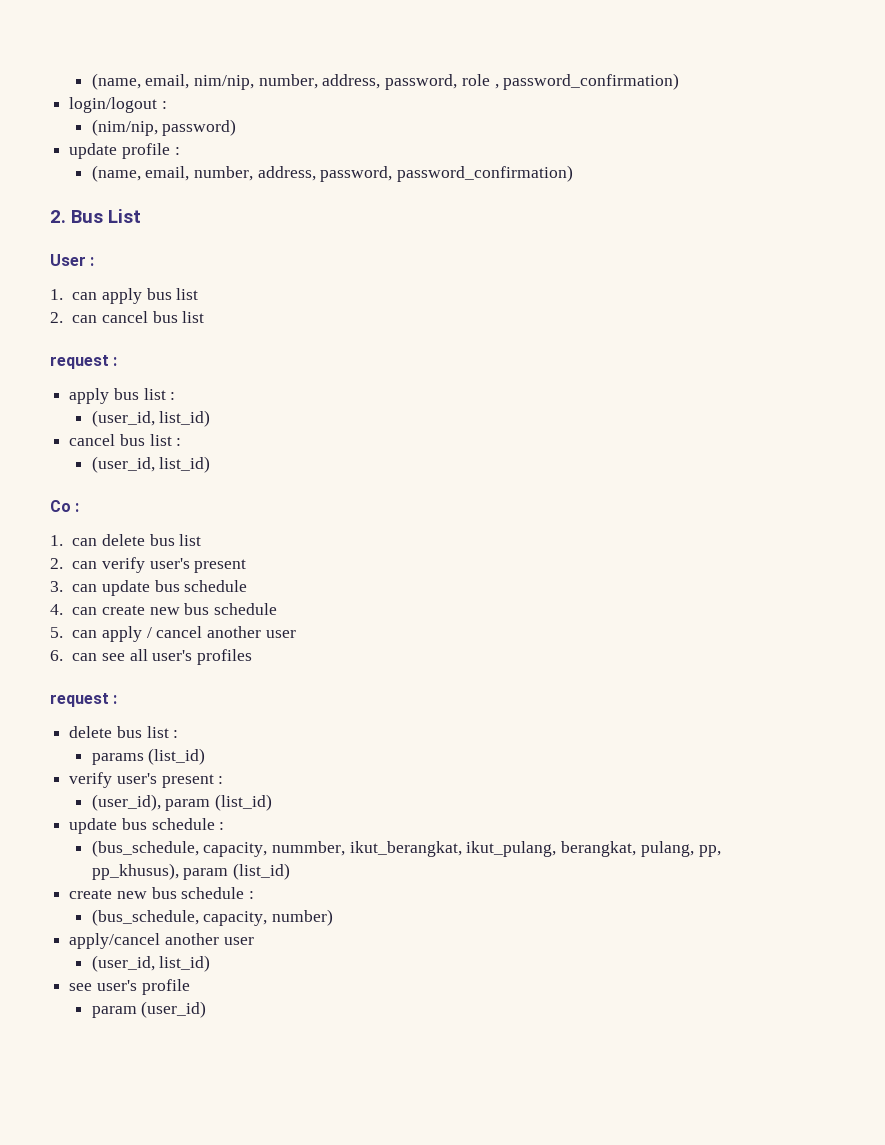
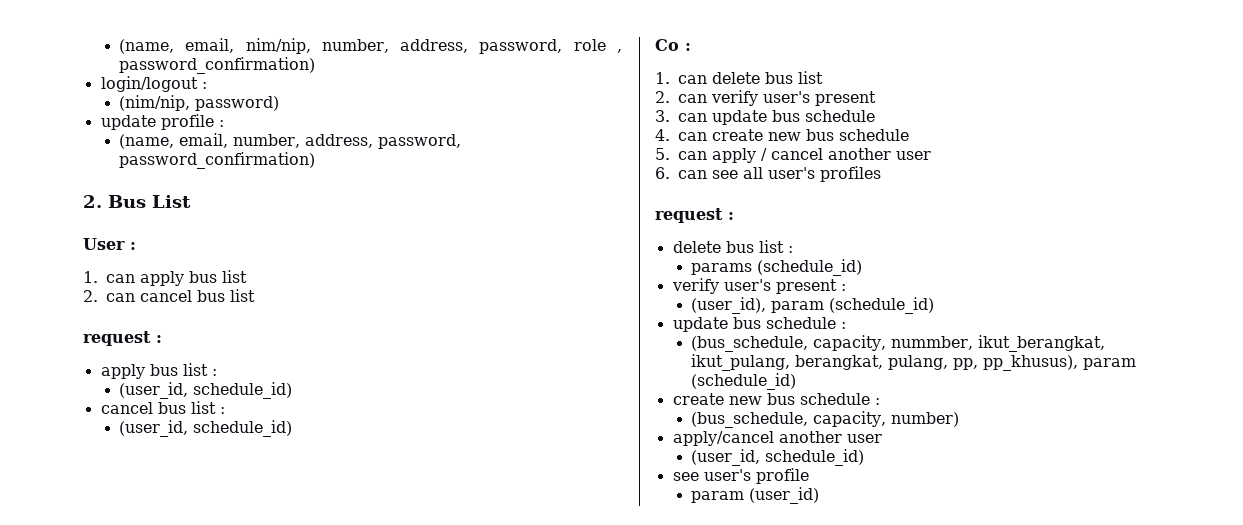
  apply bus list :
- (user_id, list_id)
+ (user_id, schedule_id)
  cancel bus list :
- (user_id, list_id)
+ (user_id, schedule_id)
- params (list_id)
+ params (schedule_id)
- (user_id), param (list_id)
+ (user_id), param (schedule_id)
- (bus_schedule, capacity, nummber, ikut_berangkat, ikut_pulang, berangkat, pulang, pp, pp_khusus), param (list_id)
+ (bus_schedule, capacity, nummber, ikut_berangkat, ikut_pulang, berangkat, pulang, pp, pp_khusus), param (schedule_id)
  apply/cancel another user
- (user_id, list_id)
+ (user_id, schedule_id)

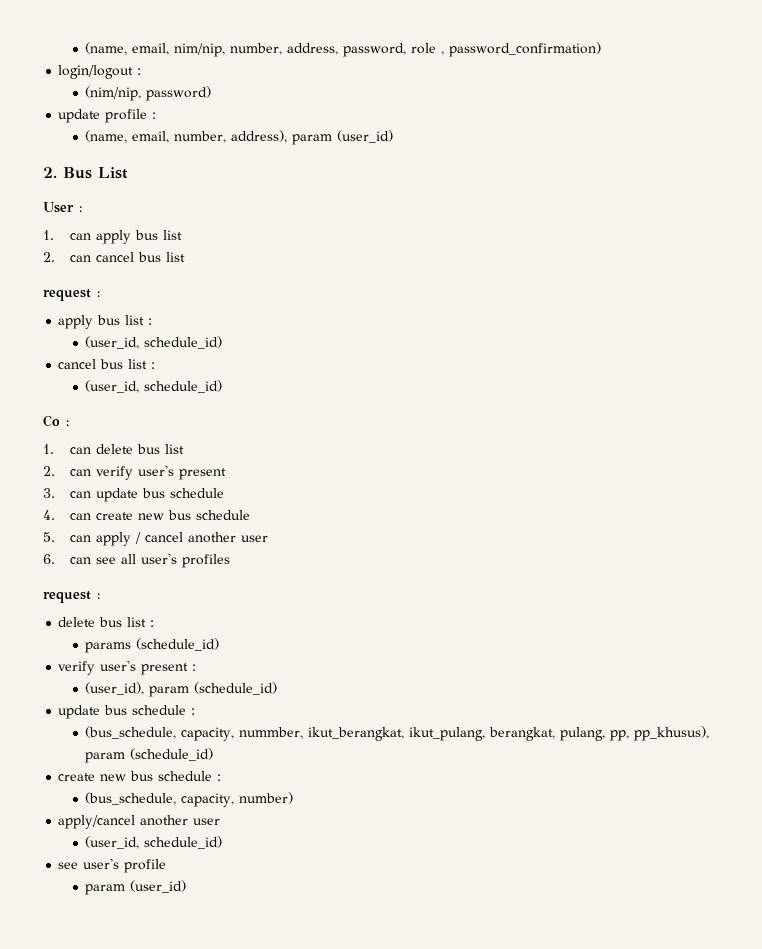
- (name, email, number, address, password, password_confirmation)
+ (name, email, number, address), param (user_id)

